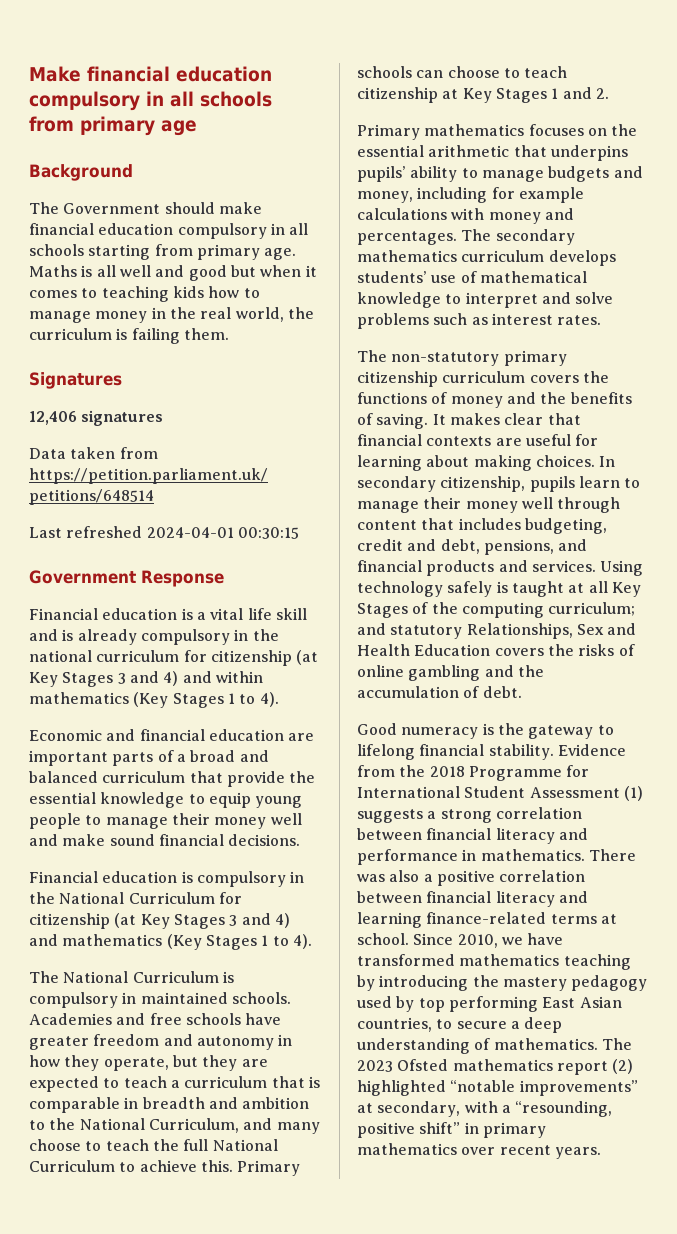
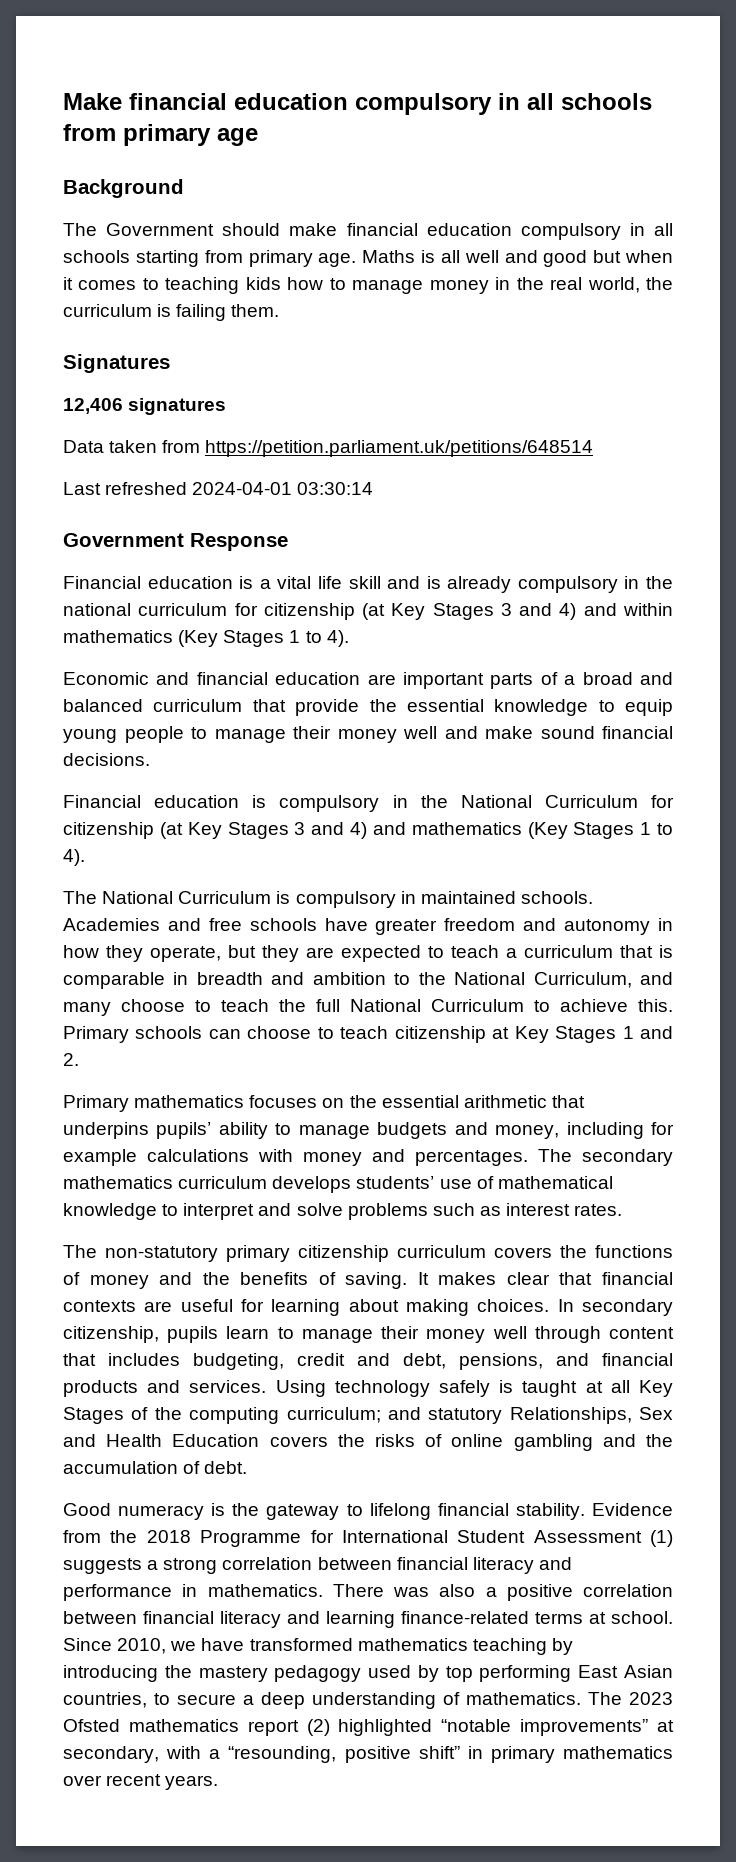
- Last refreshed 2024-04-01 00:30:15
+ Last refreshed 2024-04-01 03:30:14

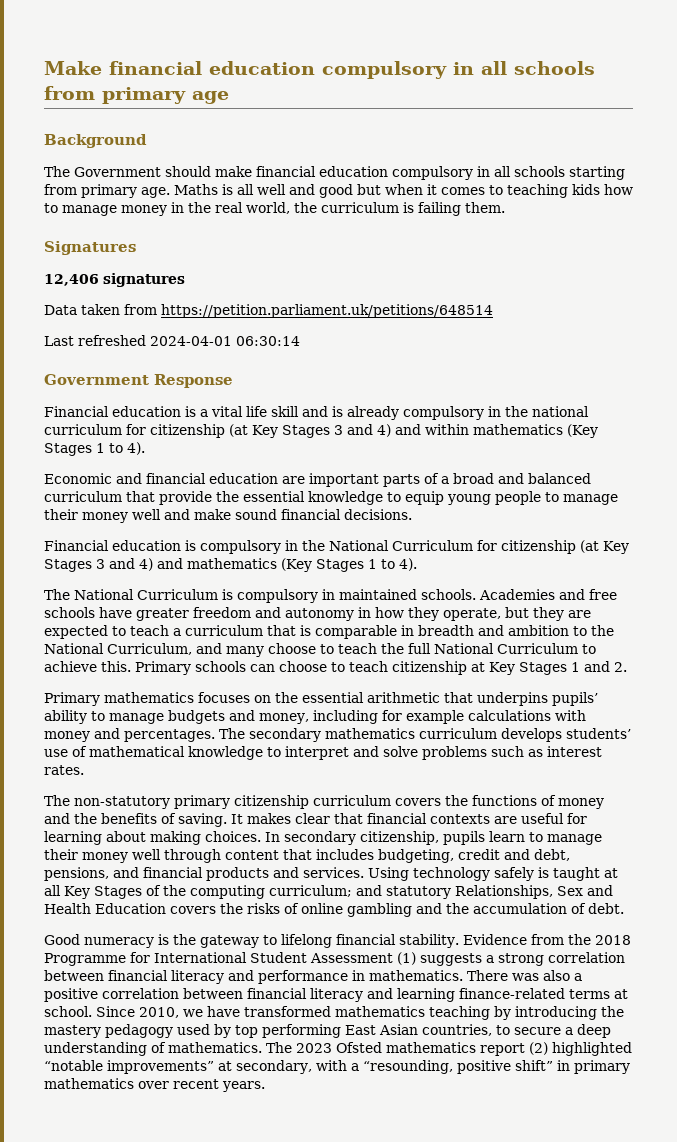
- Last refreshed 2024-04-01 03:30:14
+ Last refreshed 2024-04-01 06:30:14

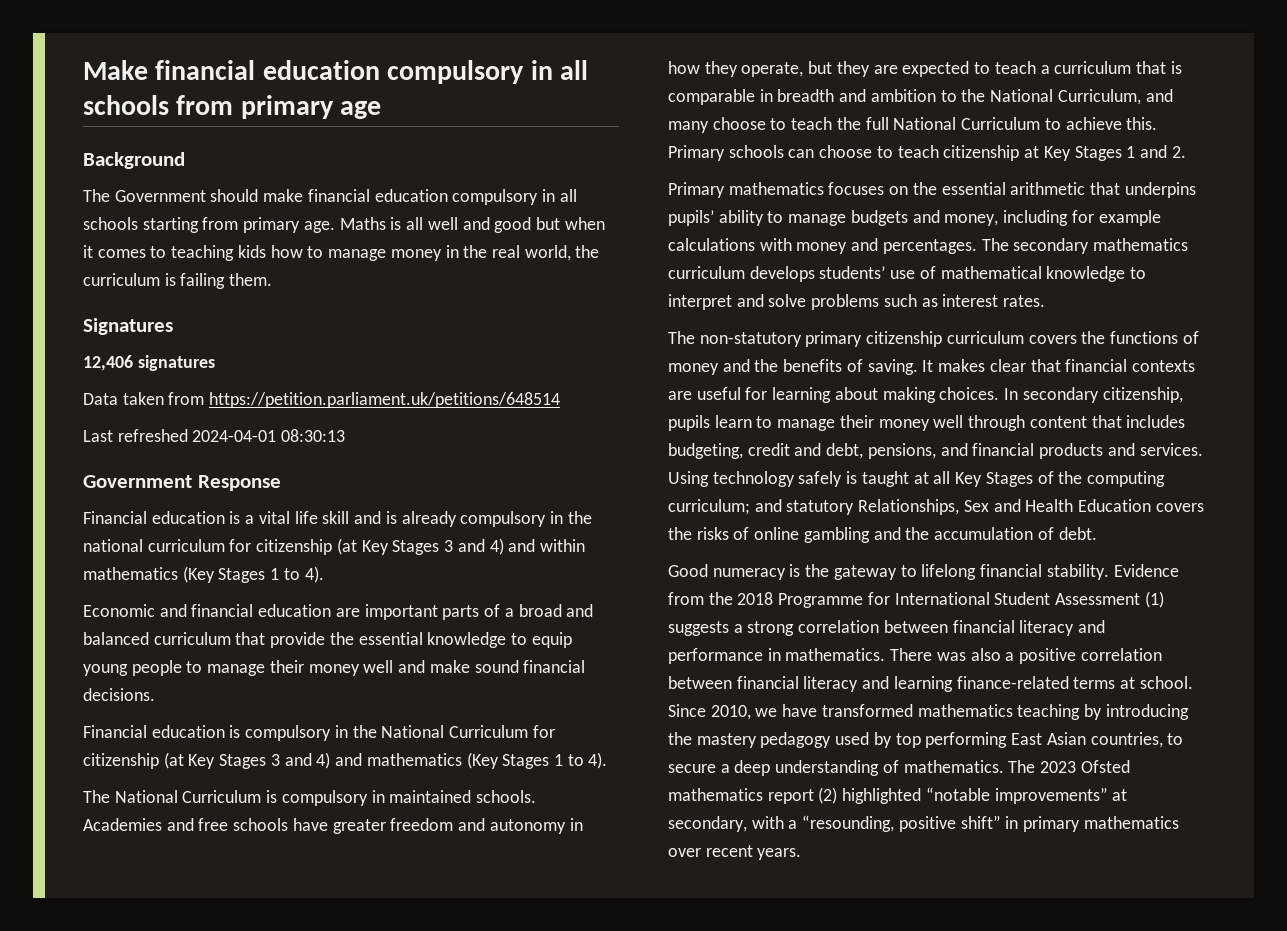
- Last refreshed 2024-04-01 06:30:14
+ Last refreshed 2024-04-01 08:30:13

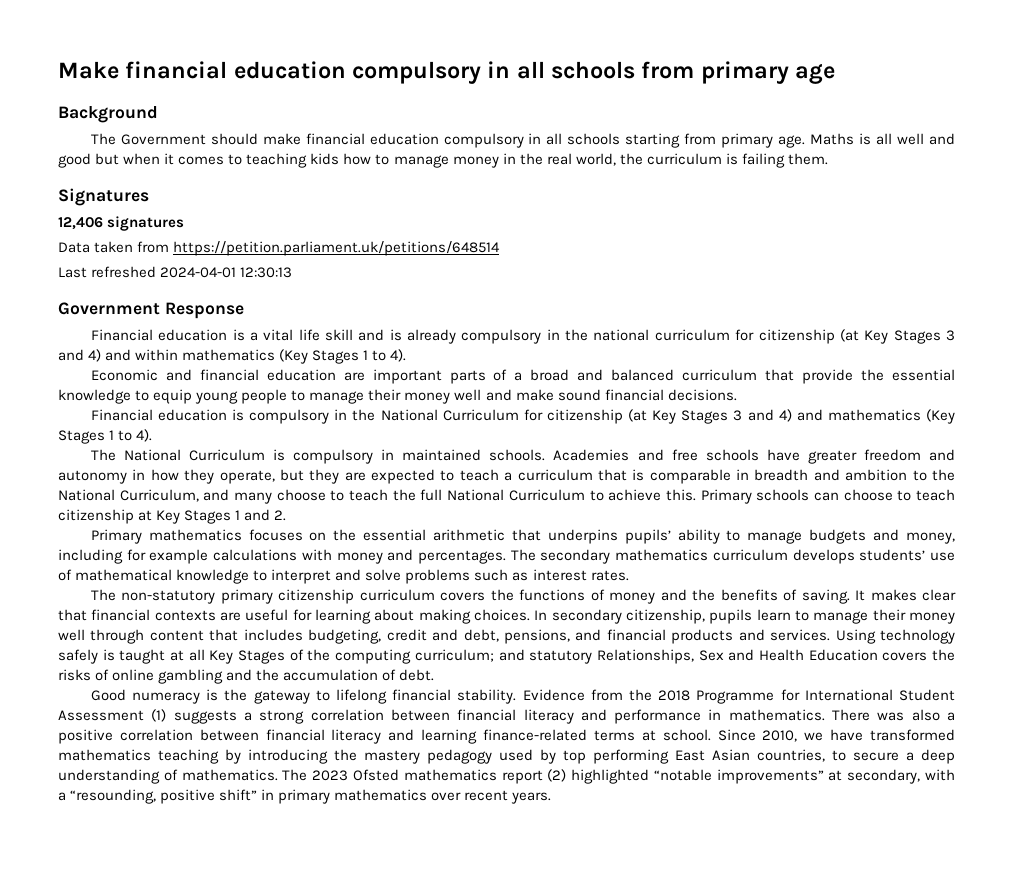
- Last refreshed 2024-04-01 08:30:13
+ Last refreshed 2024-04-01 12:30:13

